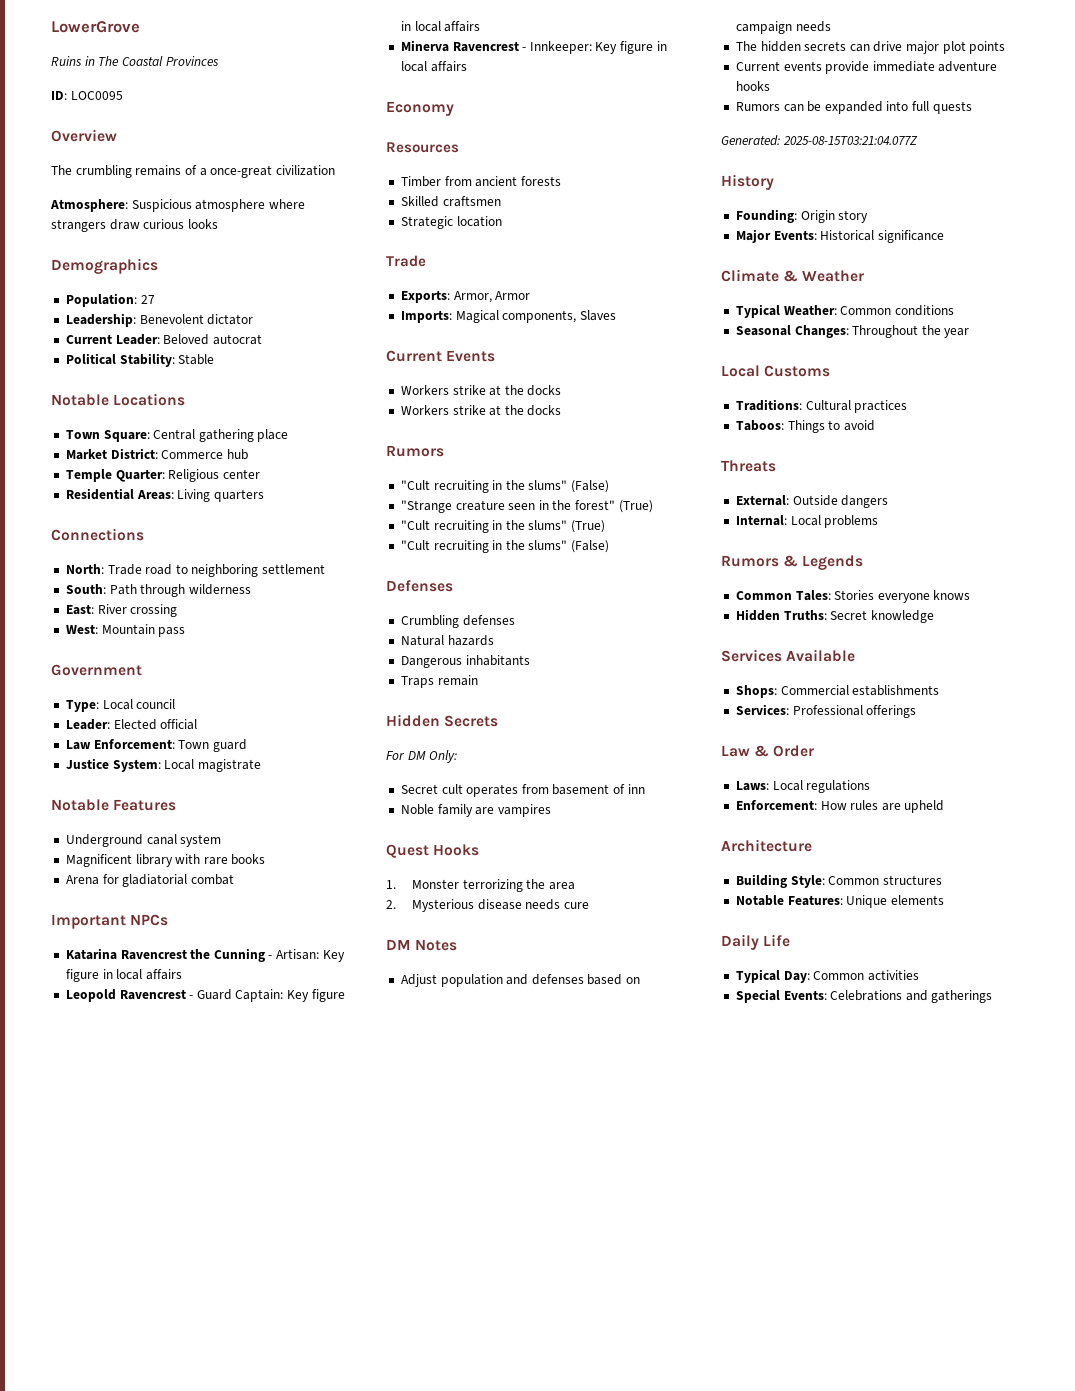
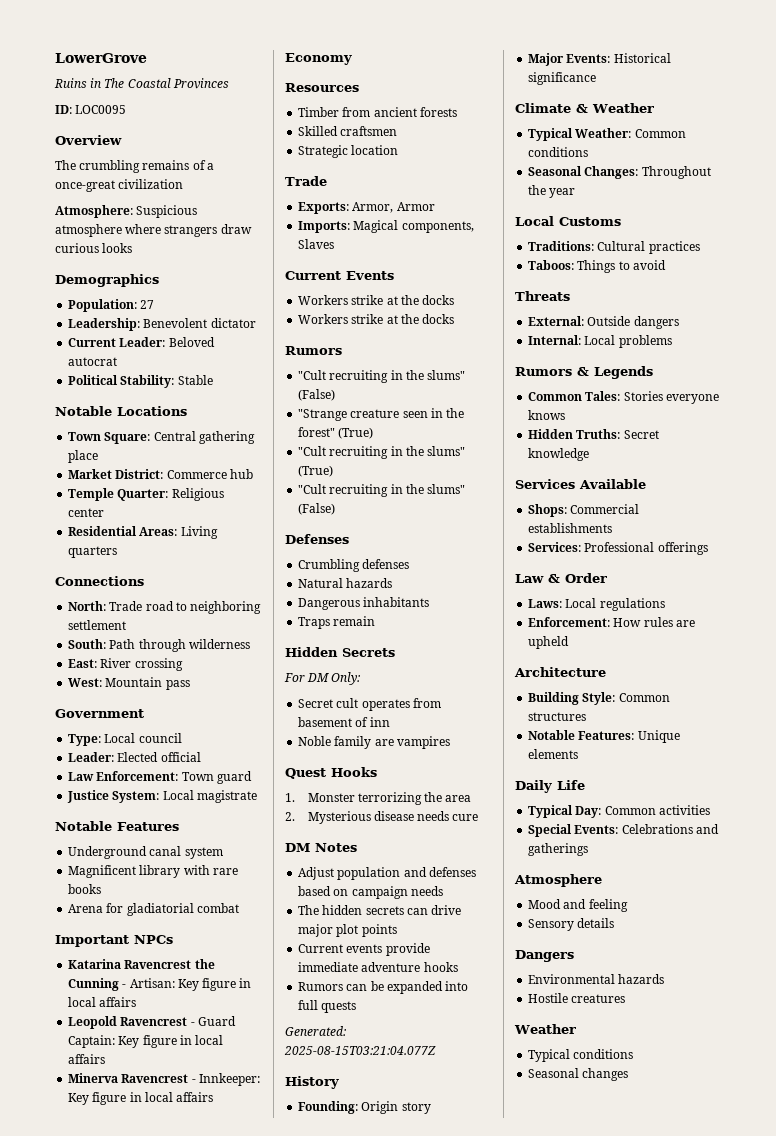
+ Atmosphere
+ Mood and feeling
+ Sensory details
+ Dangers
+ Environmental hazards
+ Hostile creatures
+ Weather
+ Typical conditions
+ Seasonal changes

